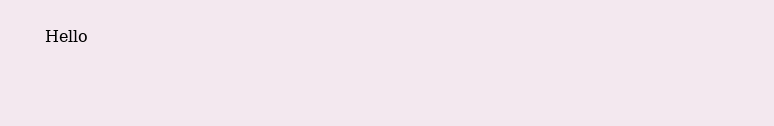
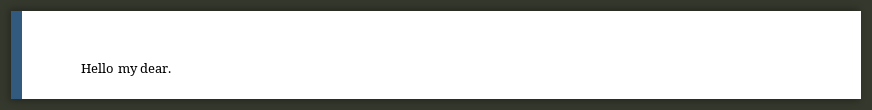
- Hello
+ Hello my dear.

